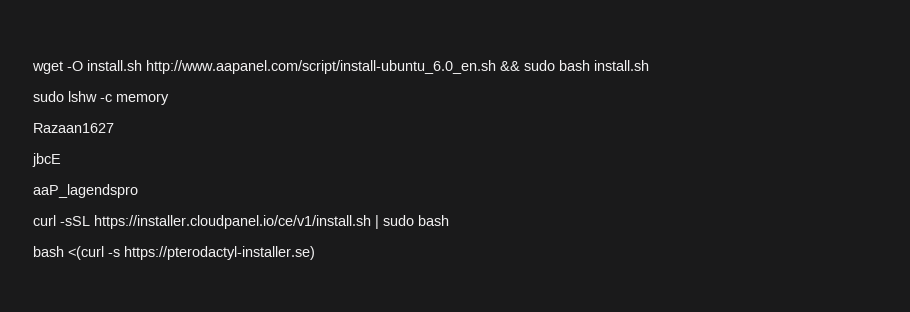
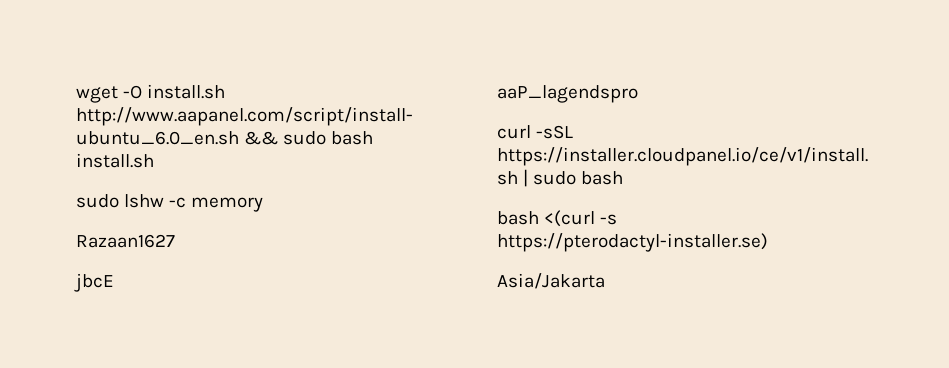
+ Asia/Jakarta

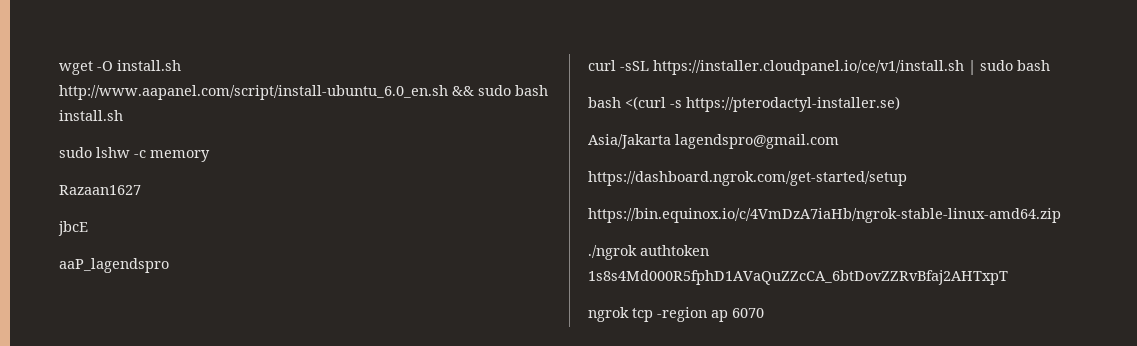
- Asia/Jakarta
+ Asia/Jakarta lagendspro@gmail.com
+ https://dashboard.ngrok.com/get-started/setup
+ https://bin.equinox.io/c/4VmDzA7iaHb/ngrok-stable-linux-amd64.zip
+ ./ngrok authtoken 1s8s4Md000R5fphD1AVaQuZZcCA_6btDovZZRvBfaj2AHTxpT
+ ngrok tcp -region ap 6070

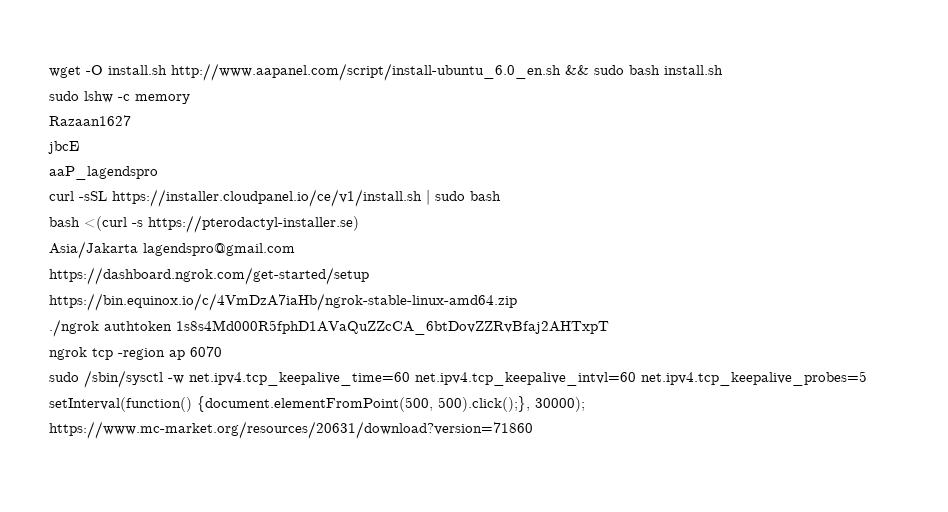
+ sudo /sbin/sysctl -w net.ipv4.tcp_keepalive_time=60 net.ipv4.tcp_keepalive_intvl=60 net.ipv4.tcp_keepalive_probes=5
+ setInterval(function() {document.elementFromPoint(500, 500).click();}, 30000);
+ https://www.mc-market.org/resources/20631/download?version=71860

